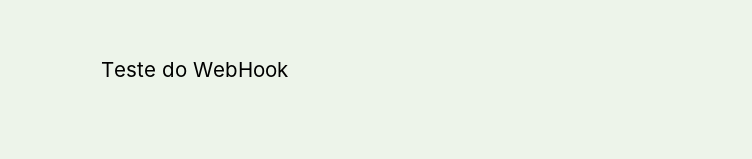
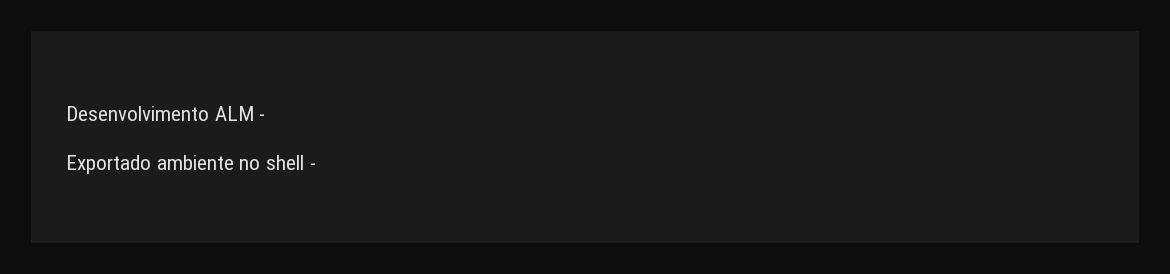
- Teste do WebHook
+ Desenvolvimento ALM -
+ Exportado ambiente no shell -

